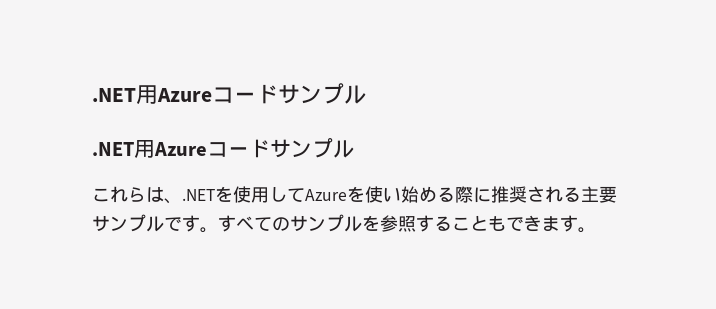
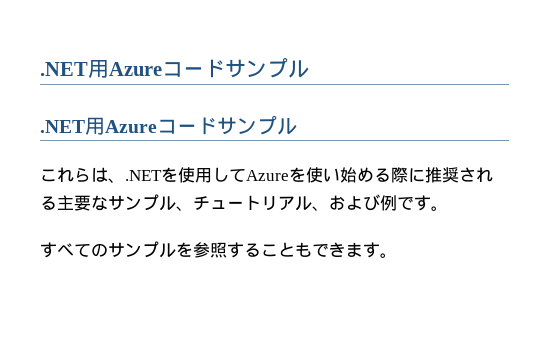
- これらは、.NETを使用してAzureを使い始める際に推奨される主要サンプルです。すべてのサンプルを参照することもできます。
+ これらは、.NETを使用してAzureを使い始める際に推奨される主要なサンプル、チュートリアル、および例です。
+ すべてのサンプルを参照することもできます。

